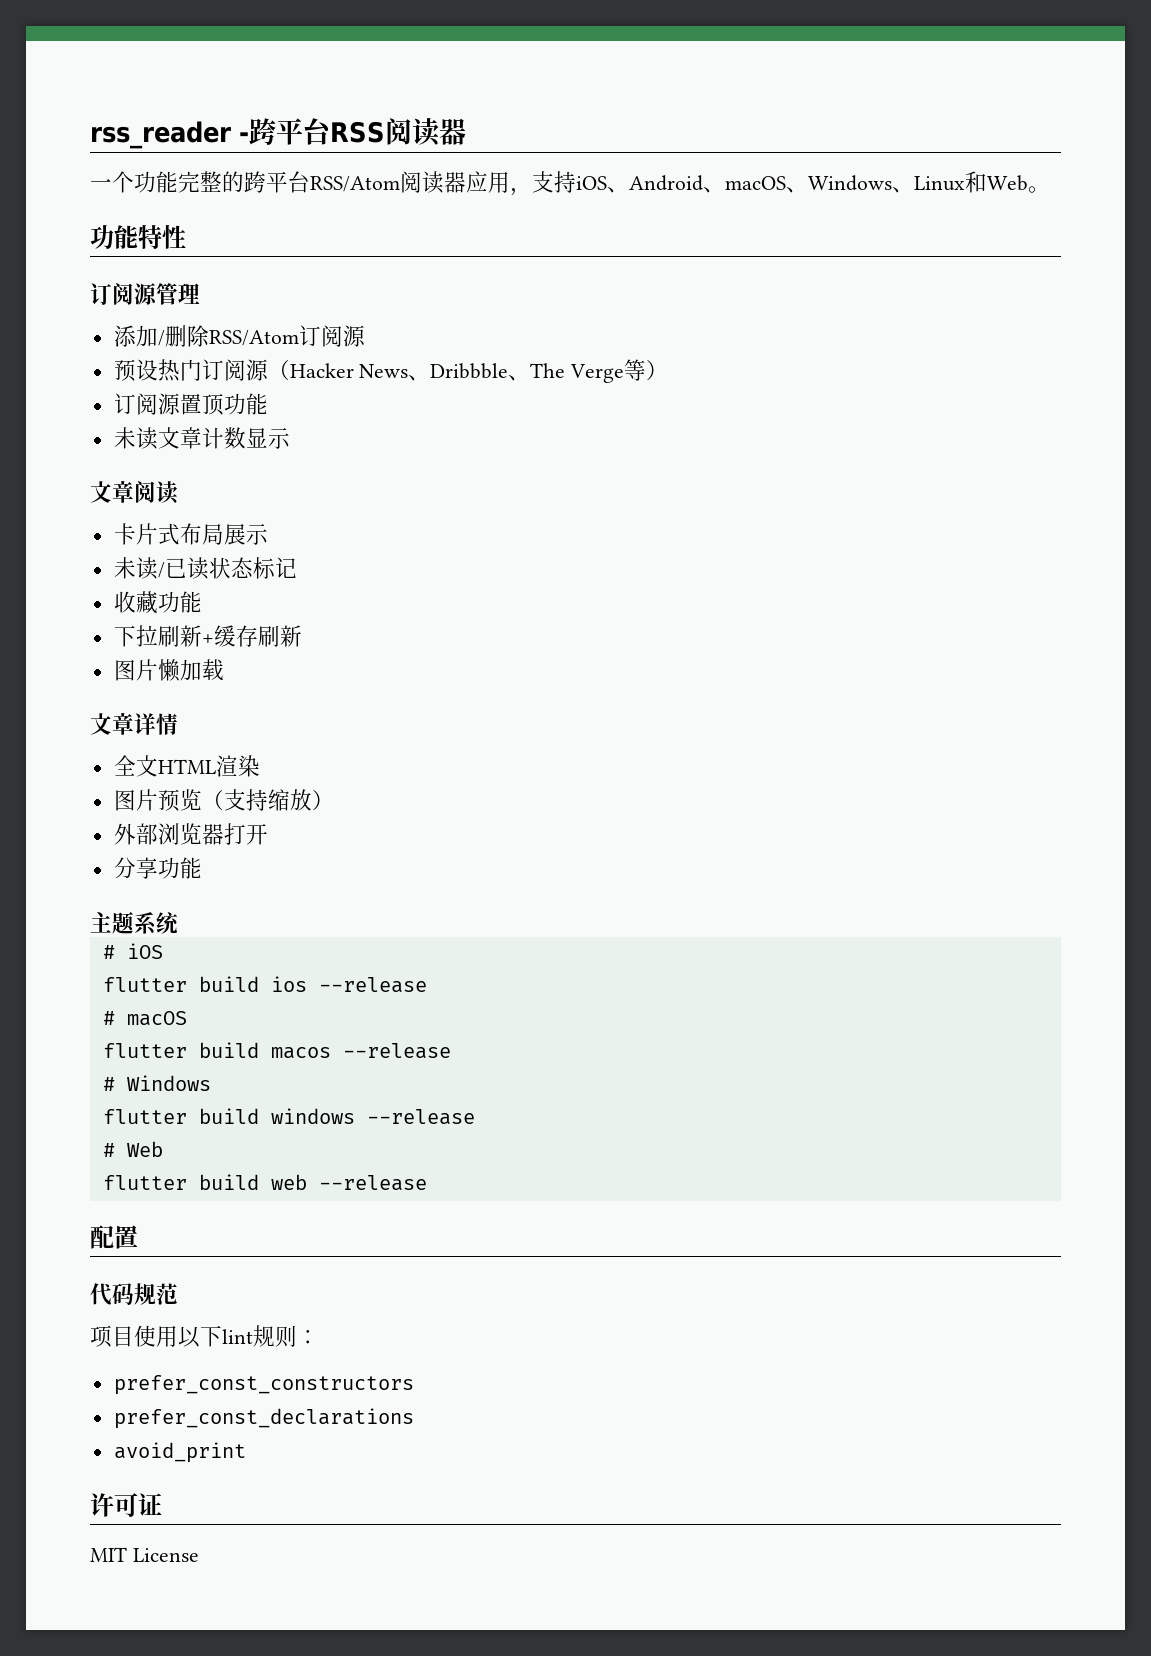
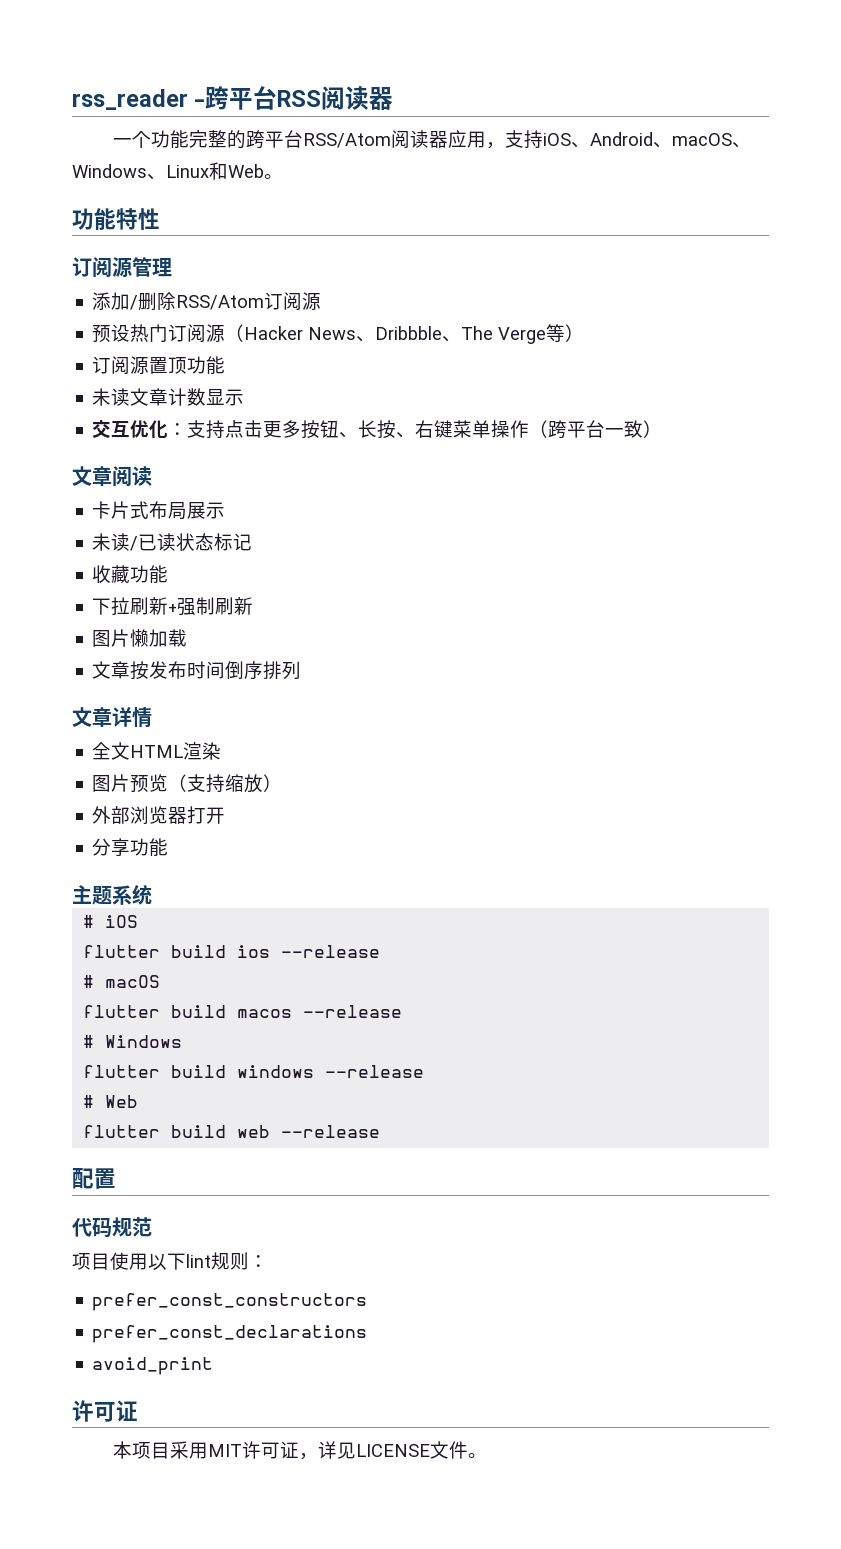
+ 交互优化：支持点击更多按钮、长按、右键菜单操作（跨平台一致）
- 下拉刷新+缓存刷新
+ 下拉刷新+强制刷新
+ 文章按发布时间倒序排列
- MIT License
+ 本项目采用MIT许可证，详见LICENSE文件。

